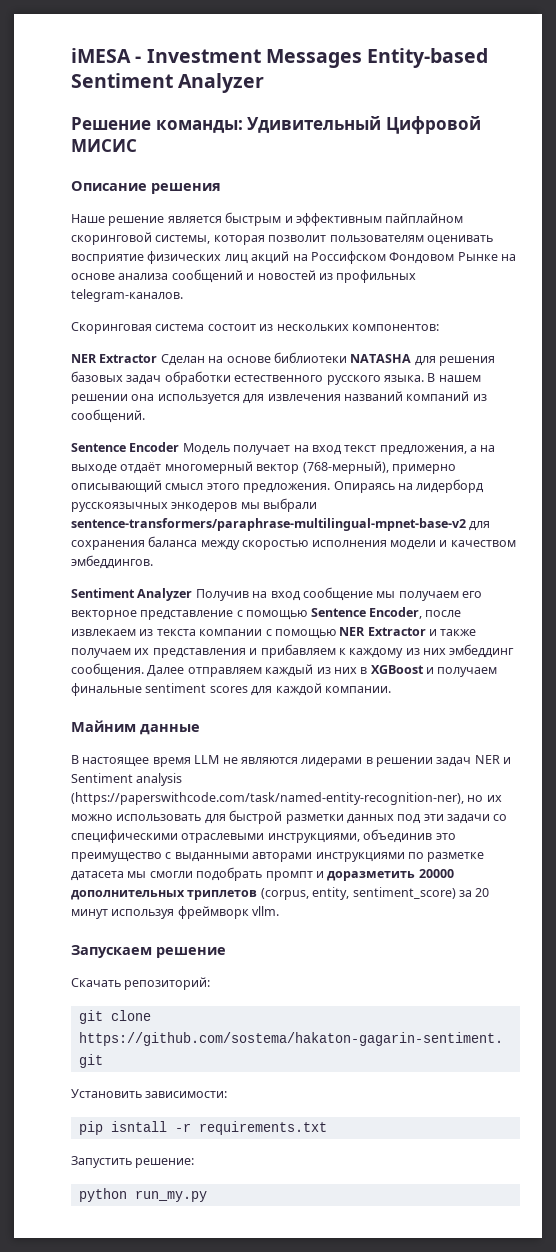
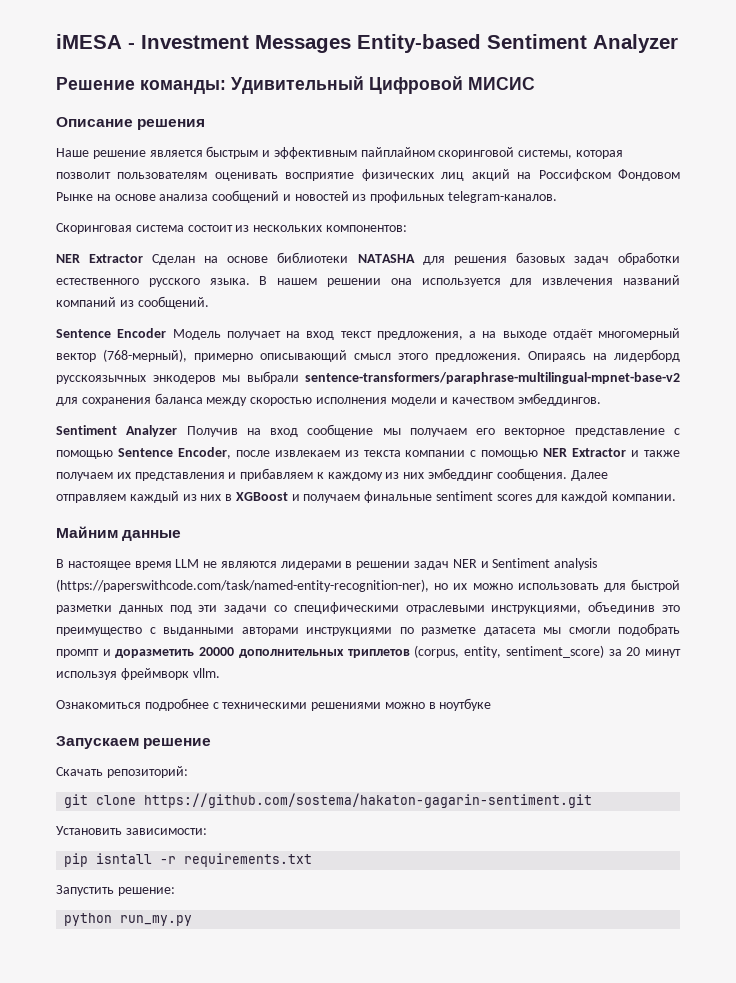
+ Ознакомиться подробнее с техническими решениями можно в ноутбуке

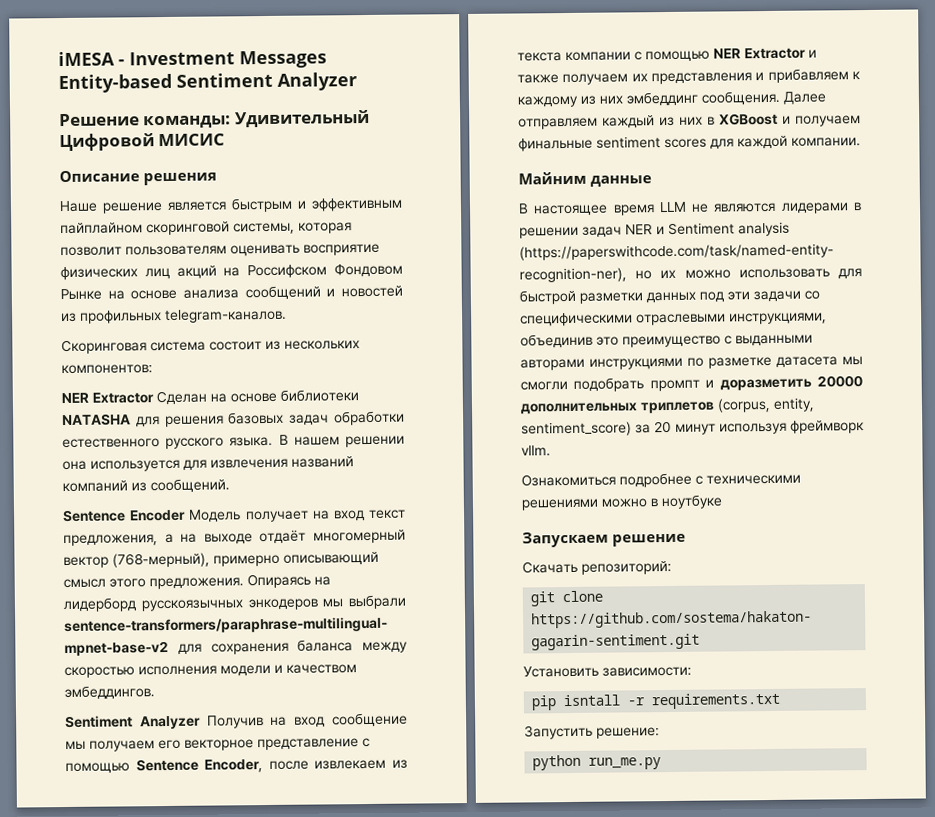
- python run_my.py
+ python run_me.py

